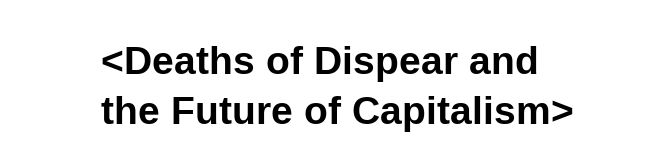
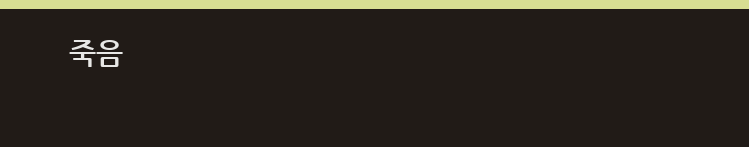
- <Deaths of Dispear and the Future of Capitalism>
+ 죽음

